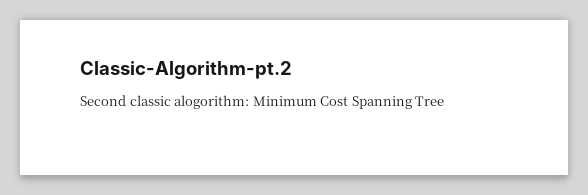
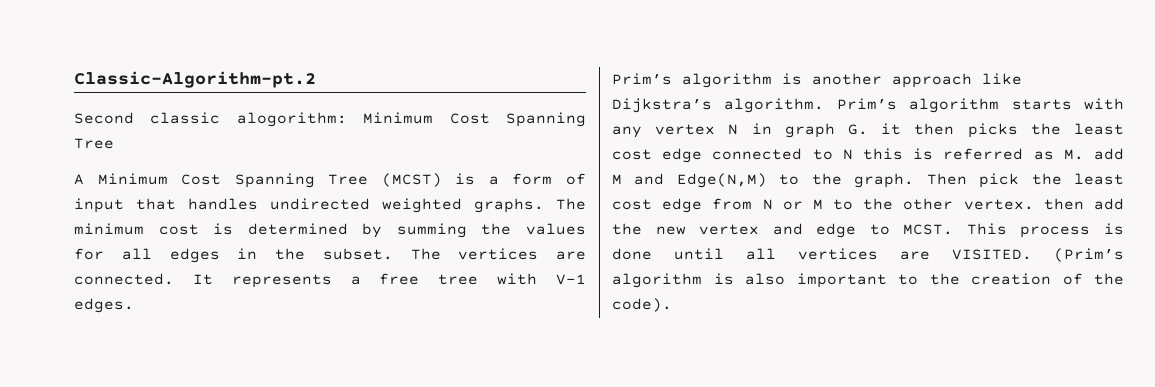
+ A Minimum Cost Spanning Tree (MCST) is a form of input that handles undirected weighted graphs. The minimum cost is determined by summing the values for all edges in the subset. The vertices are connected. It represents a free tree with V-1 edges.
+ Prim’s algorithm is another approach like Dijkstra’s algorithm. Prim’s algorithm starts with any vertex N in graph G. it then picks the least cost edge connected to N this is referred as M. add M and Edge(N,M) to the graph. Then pick the least cost edge from N or M to the other vertex. then add the new vertex and edge to MCST. This process is done until all vertices are VISITED. (Prim’s algorithm is also important to the creation of the code).

